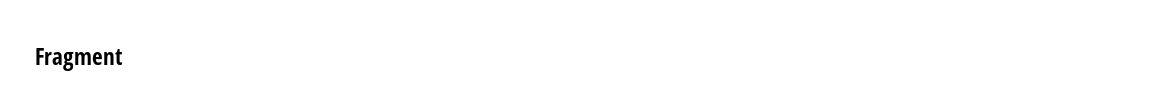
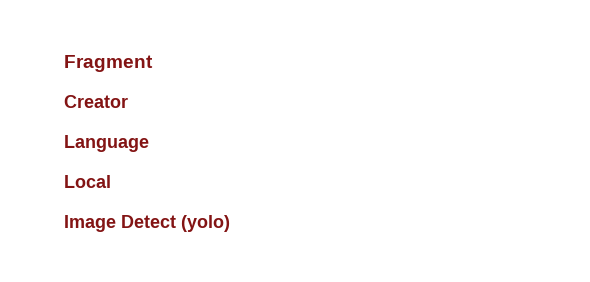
+ Creator
+ Language
+ Local
+ Image Detect (yolo)

